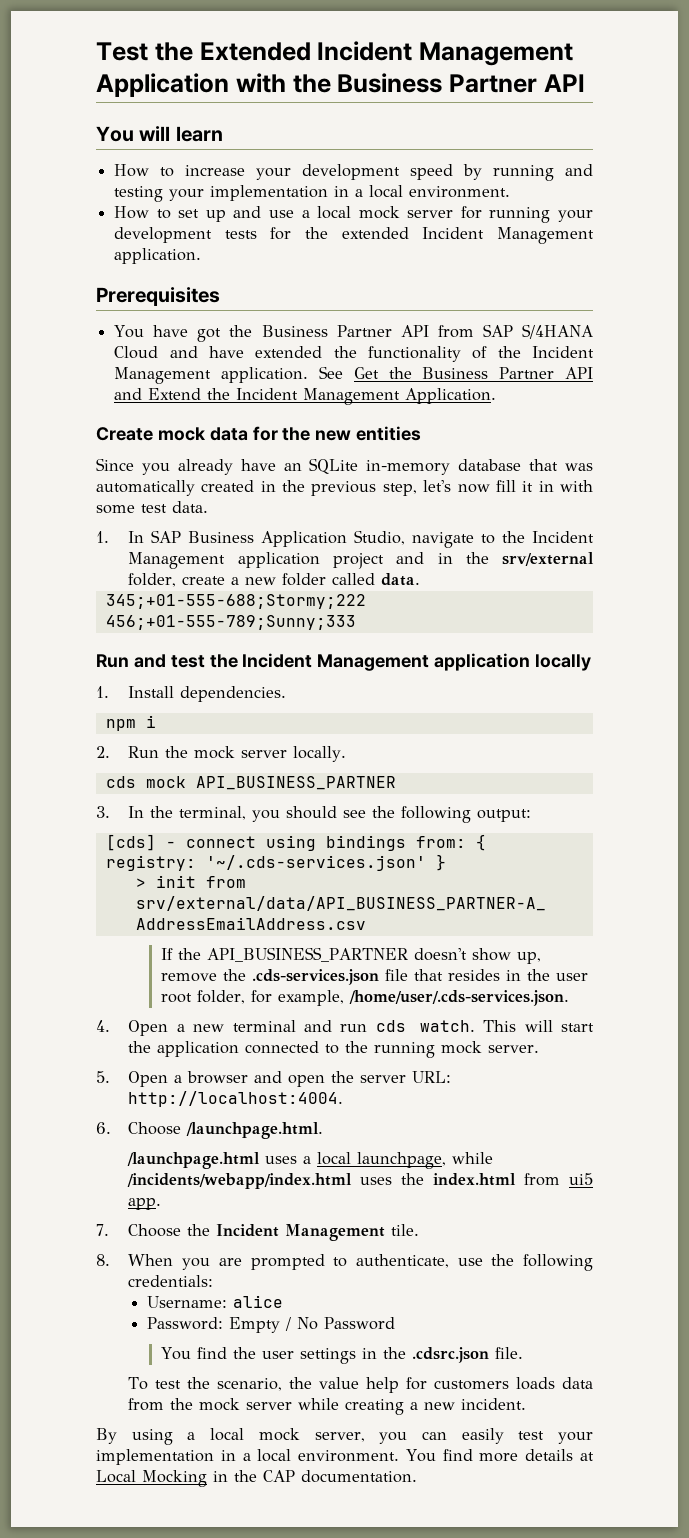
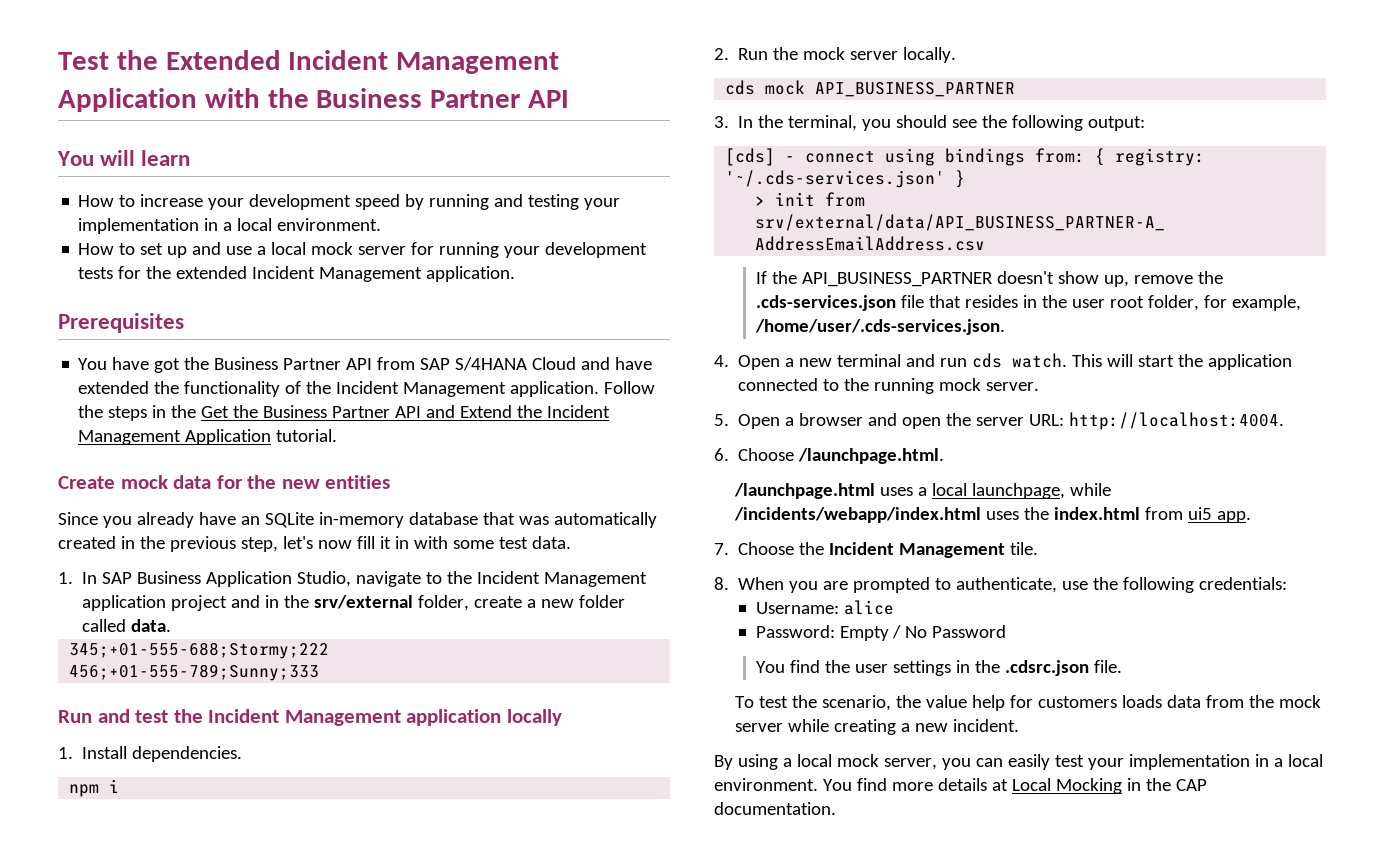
- See Get the Business Partner API and Extend the Incident Management Application.
+ Follow the steps in the Get the Business Partner API and Extend the Incident Management Application tutorial.

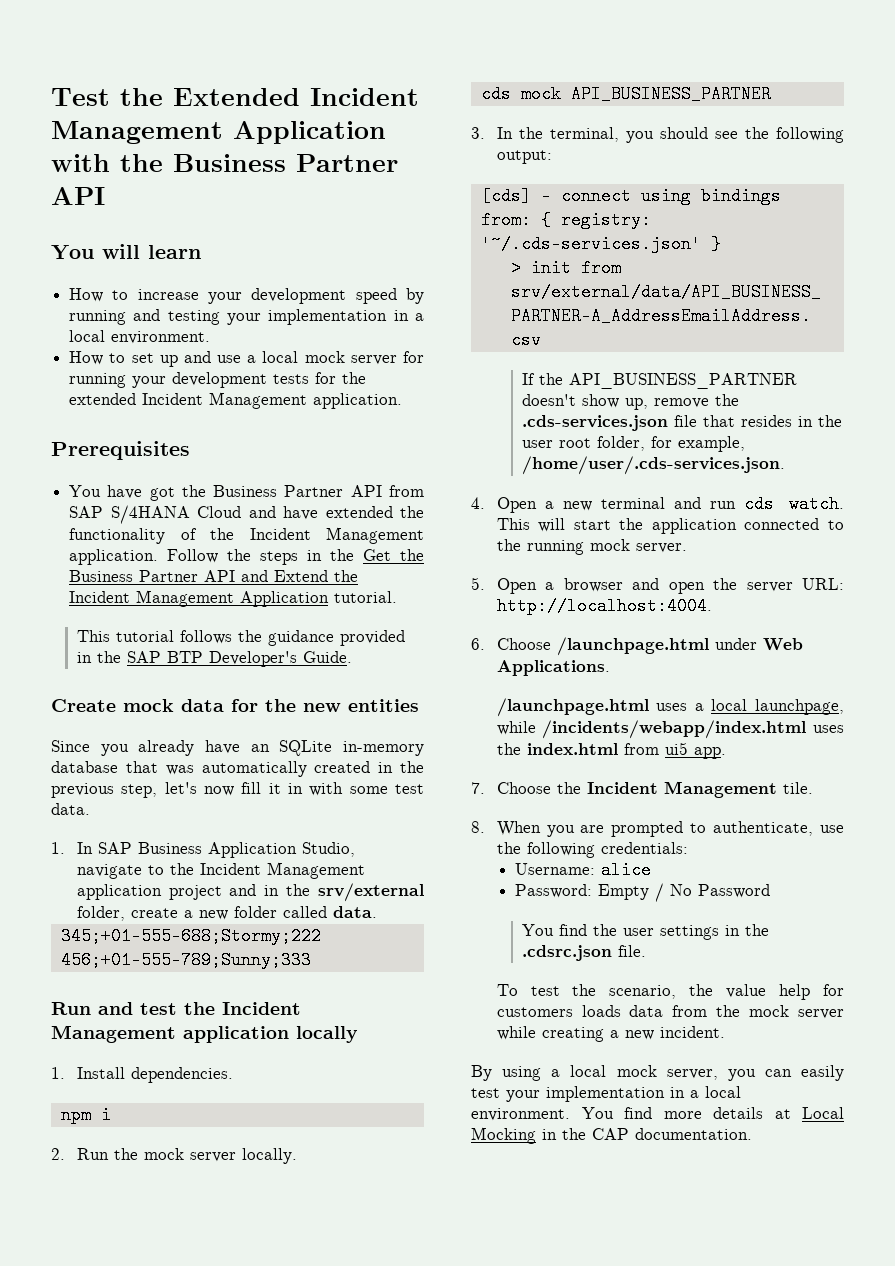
+ This tutorial follows the guidance provided in the SAP BTP Developer's Guide.
- 6. Choose /launchpage.html.
+ 6. Choose /launchpage.html under Web Applications.

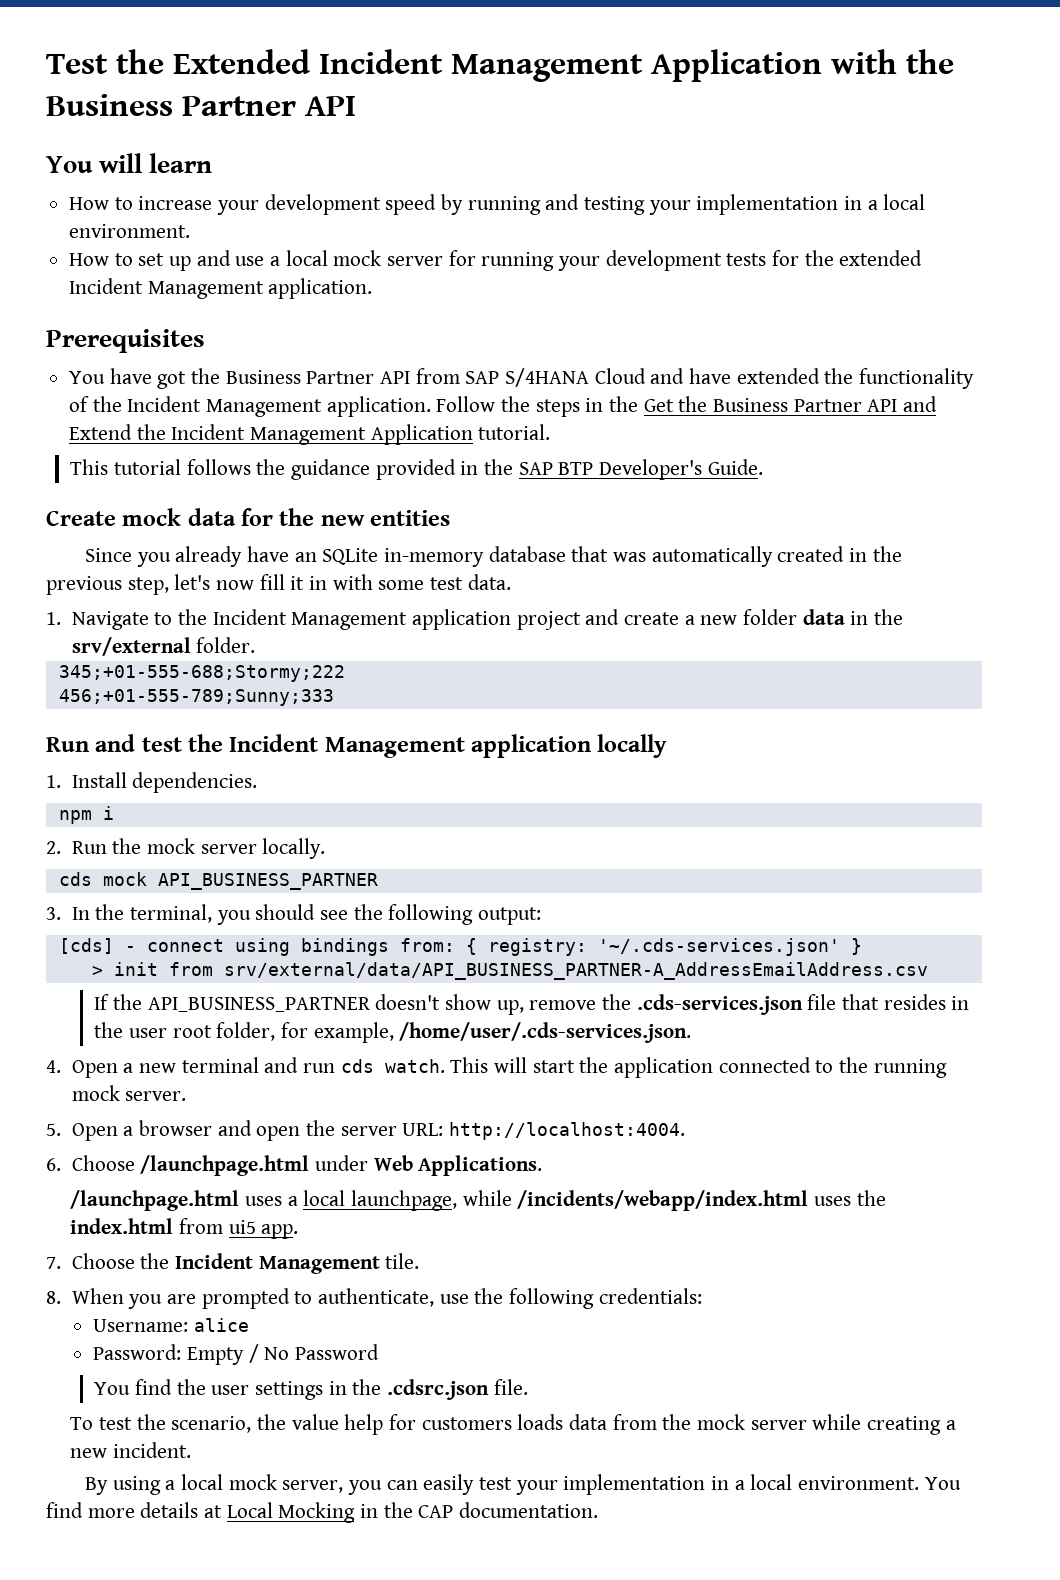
- 1. In SAP Business Application Studio, navigate to the Incident Management application project and in the srv/external folder, create a new folder called data.
+ 1. Navigate to the Incident Management application project and create a new folder data in the srv/external folder.

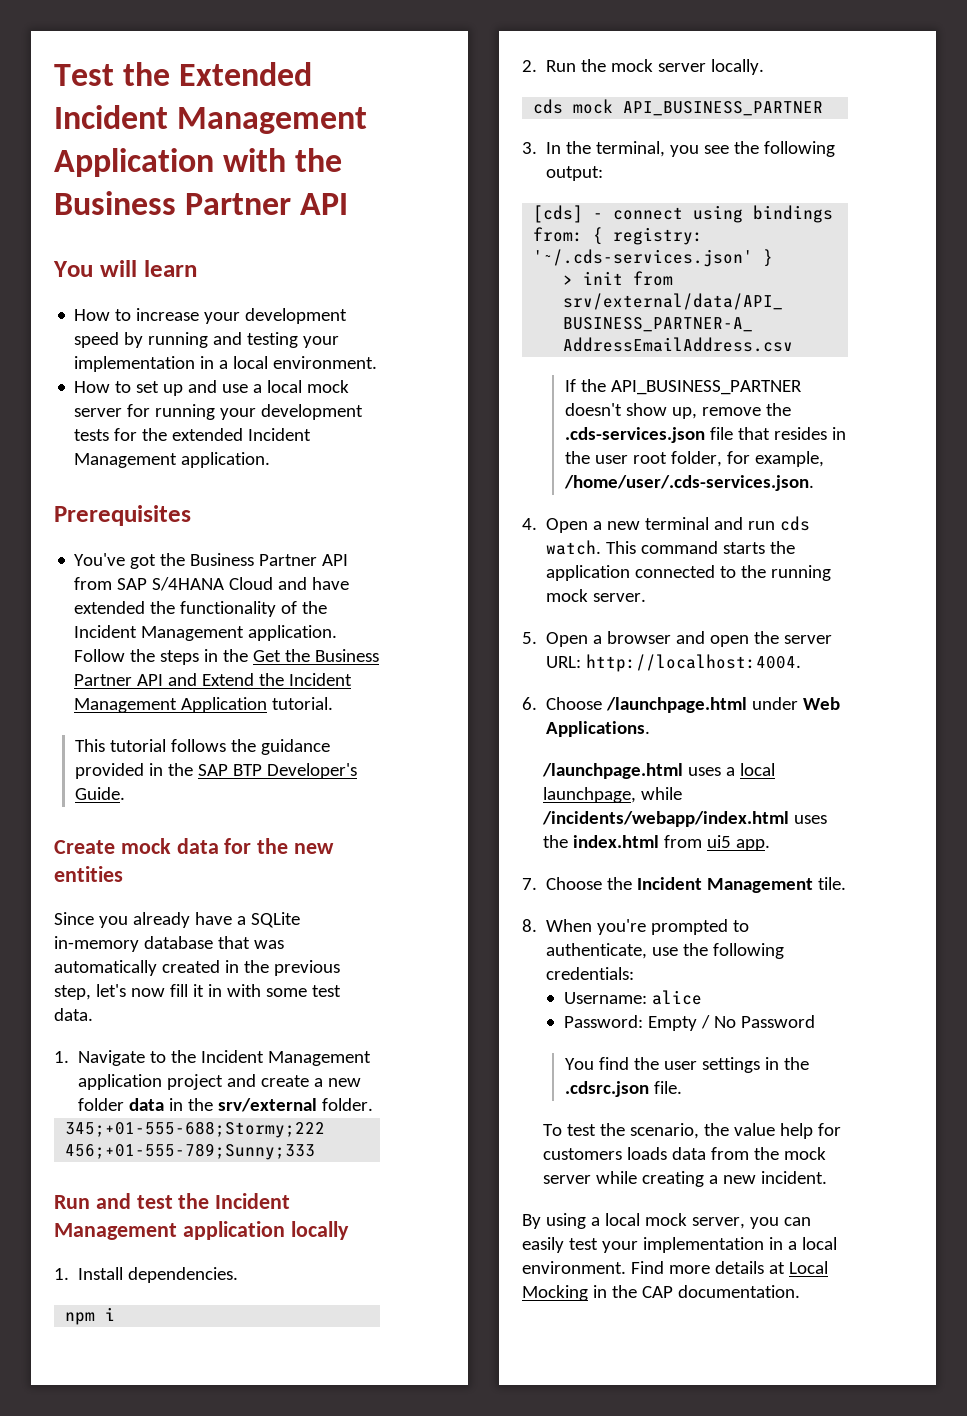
- You have got the Business Partner API from SAP S/4HANA Cloud and have extended the functionality of the Incident Management application.
+ You've got the Business Partner API from SAP S/4HANA Cloud and have extended the functionality of the Incident Management application.
- Since you already have an SQLite in-memory database that was automatically created in the previous step, let's now fill it in with some test data.
+ Since you already have a SQLite in-memory database that was automatically created in the previous step, let's now fill it in with some test data.
- 3. In the terminal, you should see the following output:
+ 3. In the terminal, you see the following output:
- This will start the application connected to the running mock server.
+ This command starts the application connected to the running mock server.
- 8. When you are prompted to authenticate, use the following credentials:
+ 8. When you're prompted to authenticate, use the following credentials:
- You find more details at Local Mocking in the CAP documentation.
+ Find more details at Local Mocking in the CAP documentation.

